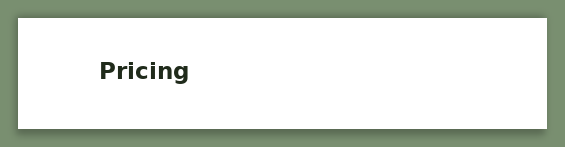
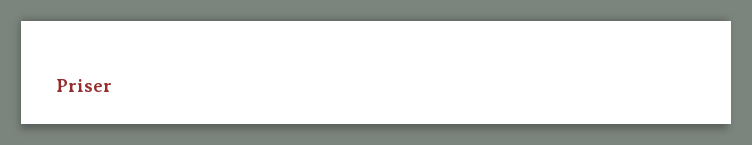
- Pricing
+ Priser

